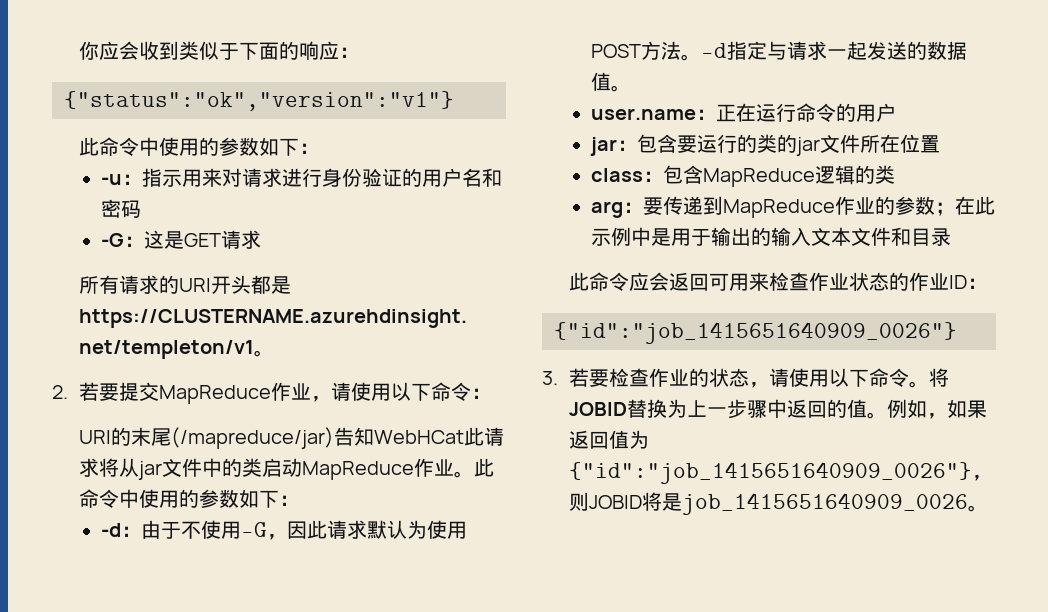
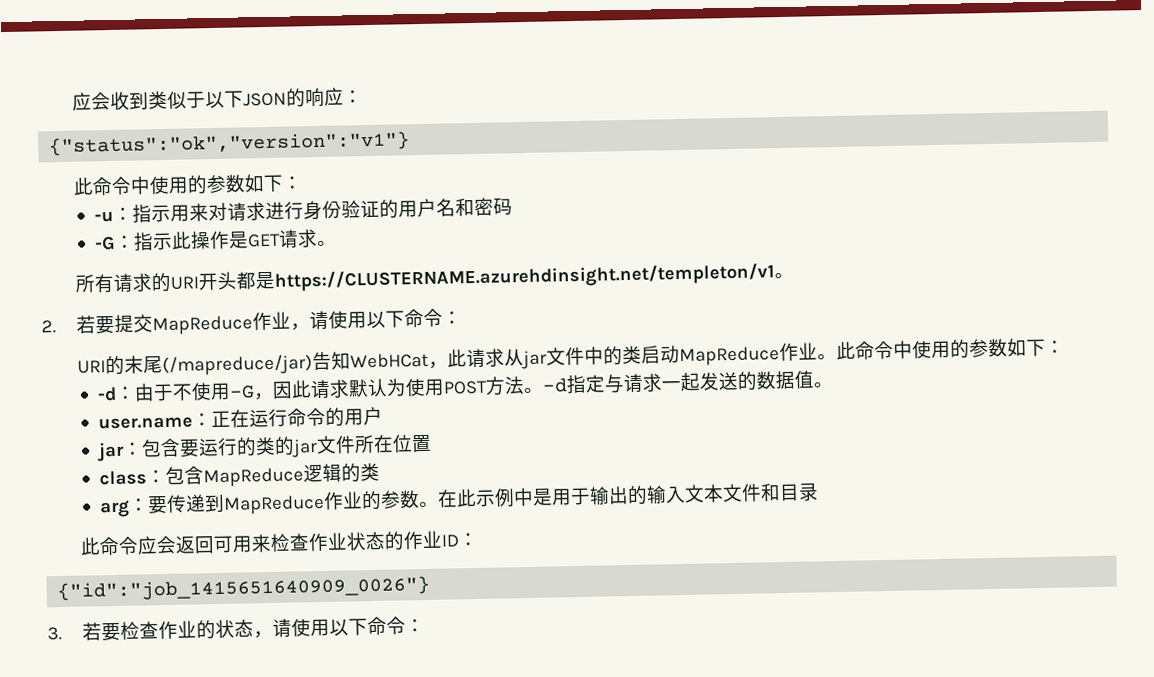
- 你应会收到类似于下面的响应：
+ 应会收到类似于以下JSON的响应：
- -G：这是GET请求
+ -G：指示此操作是GET请求。
- URI的末尾(/mapreduce/jar)告知WebHCat此请求将从jar文件中的类启动MapReduce作业。
+ URI的末尾(/mapreduce/jar)告知WebHCat，此请求从jar文件中的类启动MapReduce作业。
- arg：要传递到MapReduce作业的参数；在此示例中是用于输出的输入文本文件和目录
+ arg：要传递到MapReduce作业的参数。在此示例中是用于输出的输入文本文件和目录
- 3.若要检查作业的状态，请使用以下命令。将JOBID替换为上一步骤中返回的值。例如，如果返回值为{"id":"job_1415651640909_0026"}，则JOBID将是job_1415651640909_0026。
+ 3.若要检查作业的状态，请使用以下命令：

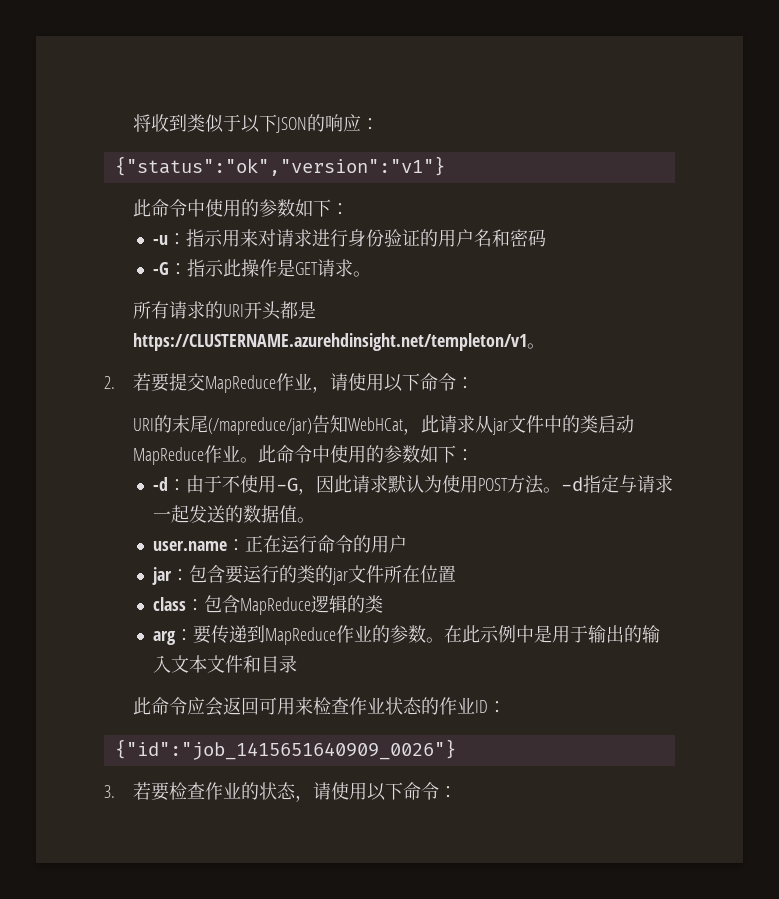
- 应会收到类似于以下JSON的响应：
+ 将收到类似于以下JSON的响应：

